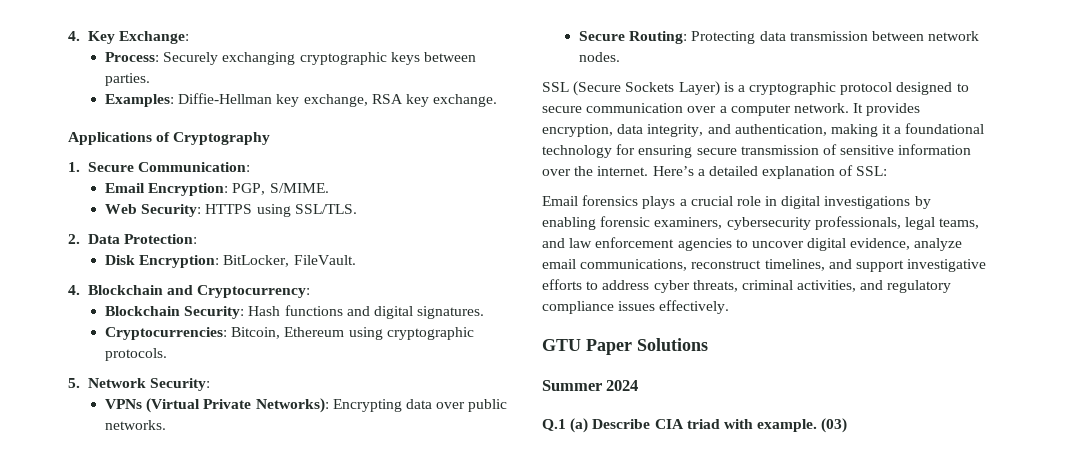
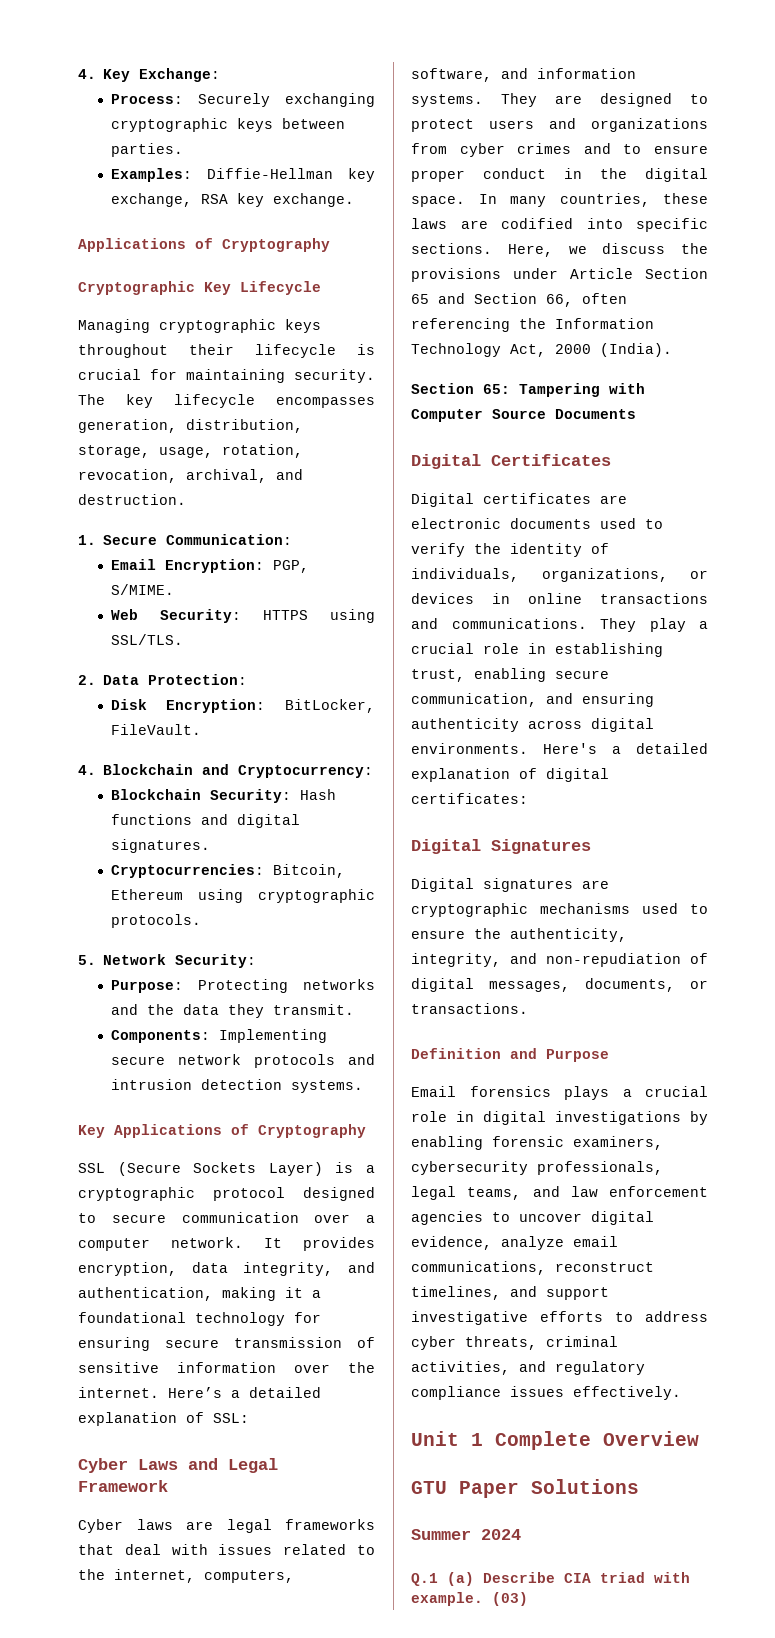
+ Cryptographic Key Lifecycle
+ Managing cryptographic keys throughout their lifecycle is crucial for maintaining security. The key lifecycle encompasses generation, distribution, storage, usage, rotation, revocation, archival, and destruction.
- VPNs (Virtual Private Networks): Encrypting data over public networks.
- Secure Routing: Protecting data transmission between network nodes.
+ Purpose: Protecting networks and the data they transmit.
+ Components: Implementing secure network protocols and intrusion detection systems.
+ Key Applications of Cryptography
+ Cyber Laws and Legal Framework
+ Cyber laws are legal frameworks that deal with issues related to the internet, computers, software, and information systems. They are designed to protect users and organizations from cyber crimes and to ensure proper conduct in the digital space. In many countries, these laws are codified into specific sections. Here, we discuss the provisions under Article Section 65 and Section 66, often referencing the Information Technology Act, 2000 (India).
+ Section 65: Tampering with Computer Source Documents
+ Digital Certificates
+ Digital certificates are electronic documents used to verify the identity of individuals, organizations, or devices in online transactions and communications. They play a crucial role in establishing trust, enabling secure communication, and ensuring authenticity across digital environments. Here's a detailed explanation of digital certificates:
+ Digital Signatures
+ Digital signatures are cryptographic mechanisms used to ensure the authenticity, integrity, and non-repudiation of digital messages, documents, or transactions.
+ Definition and Purpose
+ Unit 1 Complete Overview

